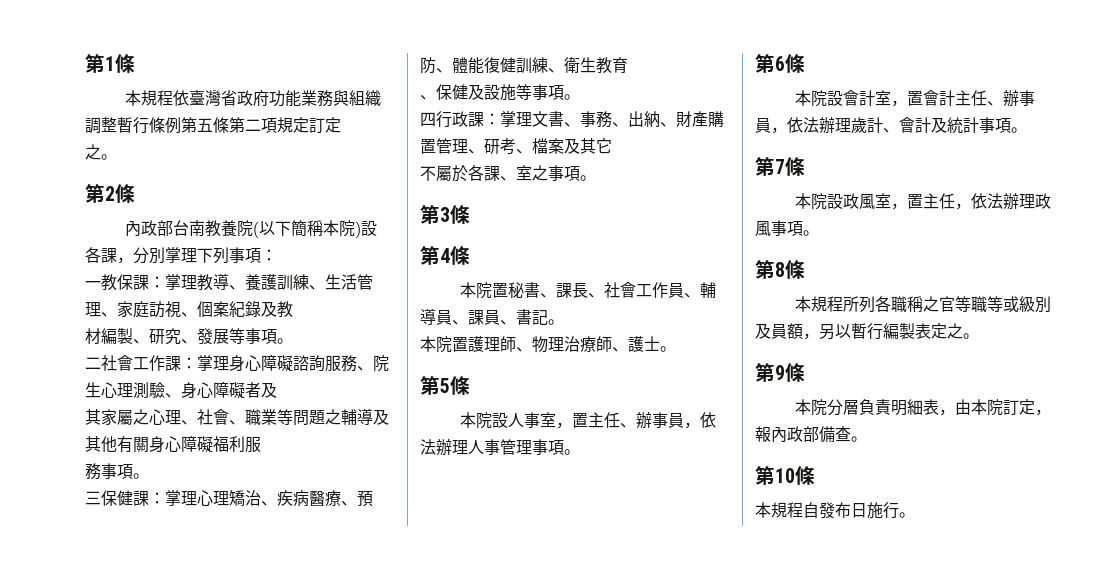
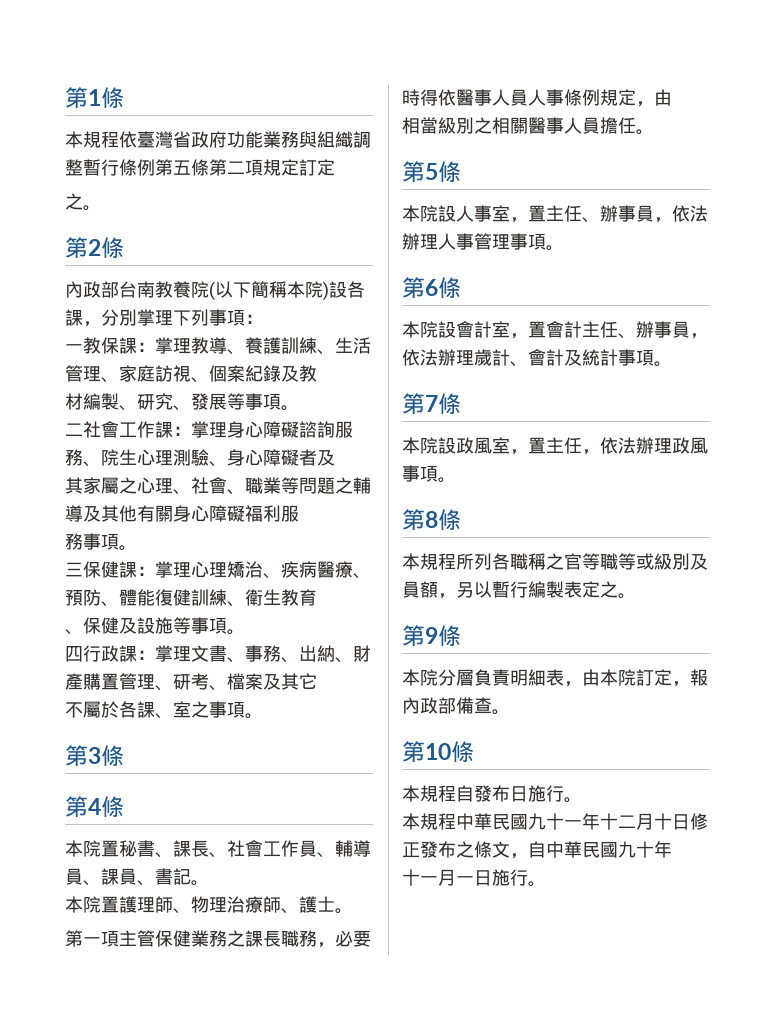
+ 第一項主管保健業務之課長職務，必要時得依醫事人員人事條例規定，由
+ 相當級別之相關醫事人員擔任。
+ 本規程中華民國九十一年十二月十日修正發布之條文，自中華民國九十年
+ 十一月一日施行。

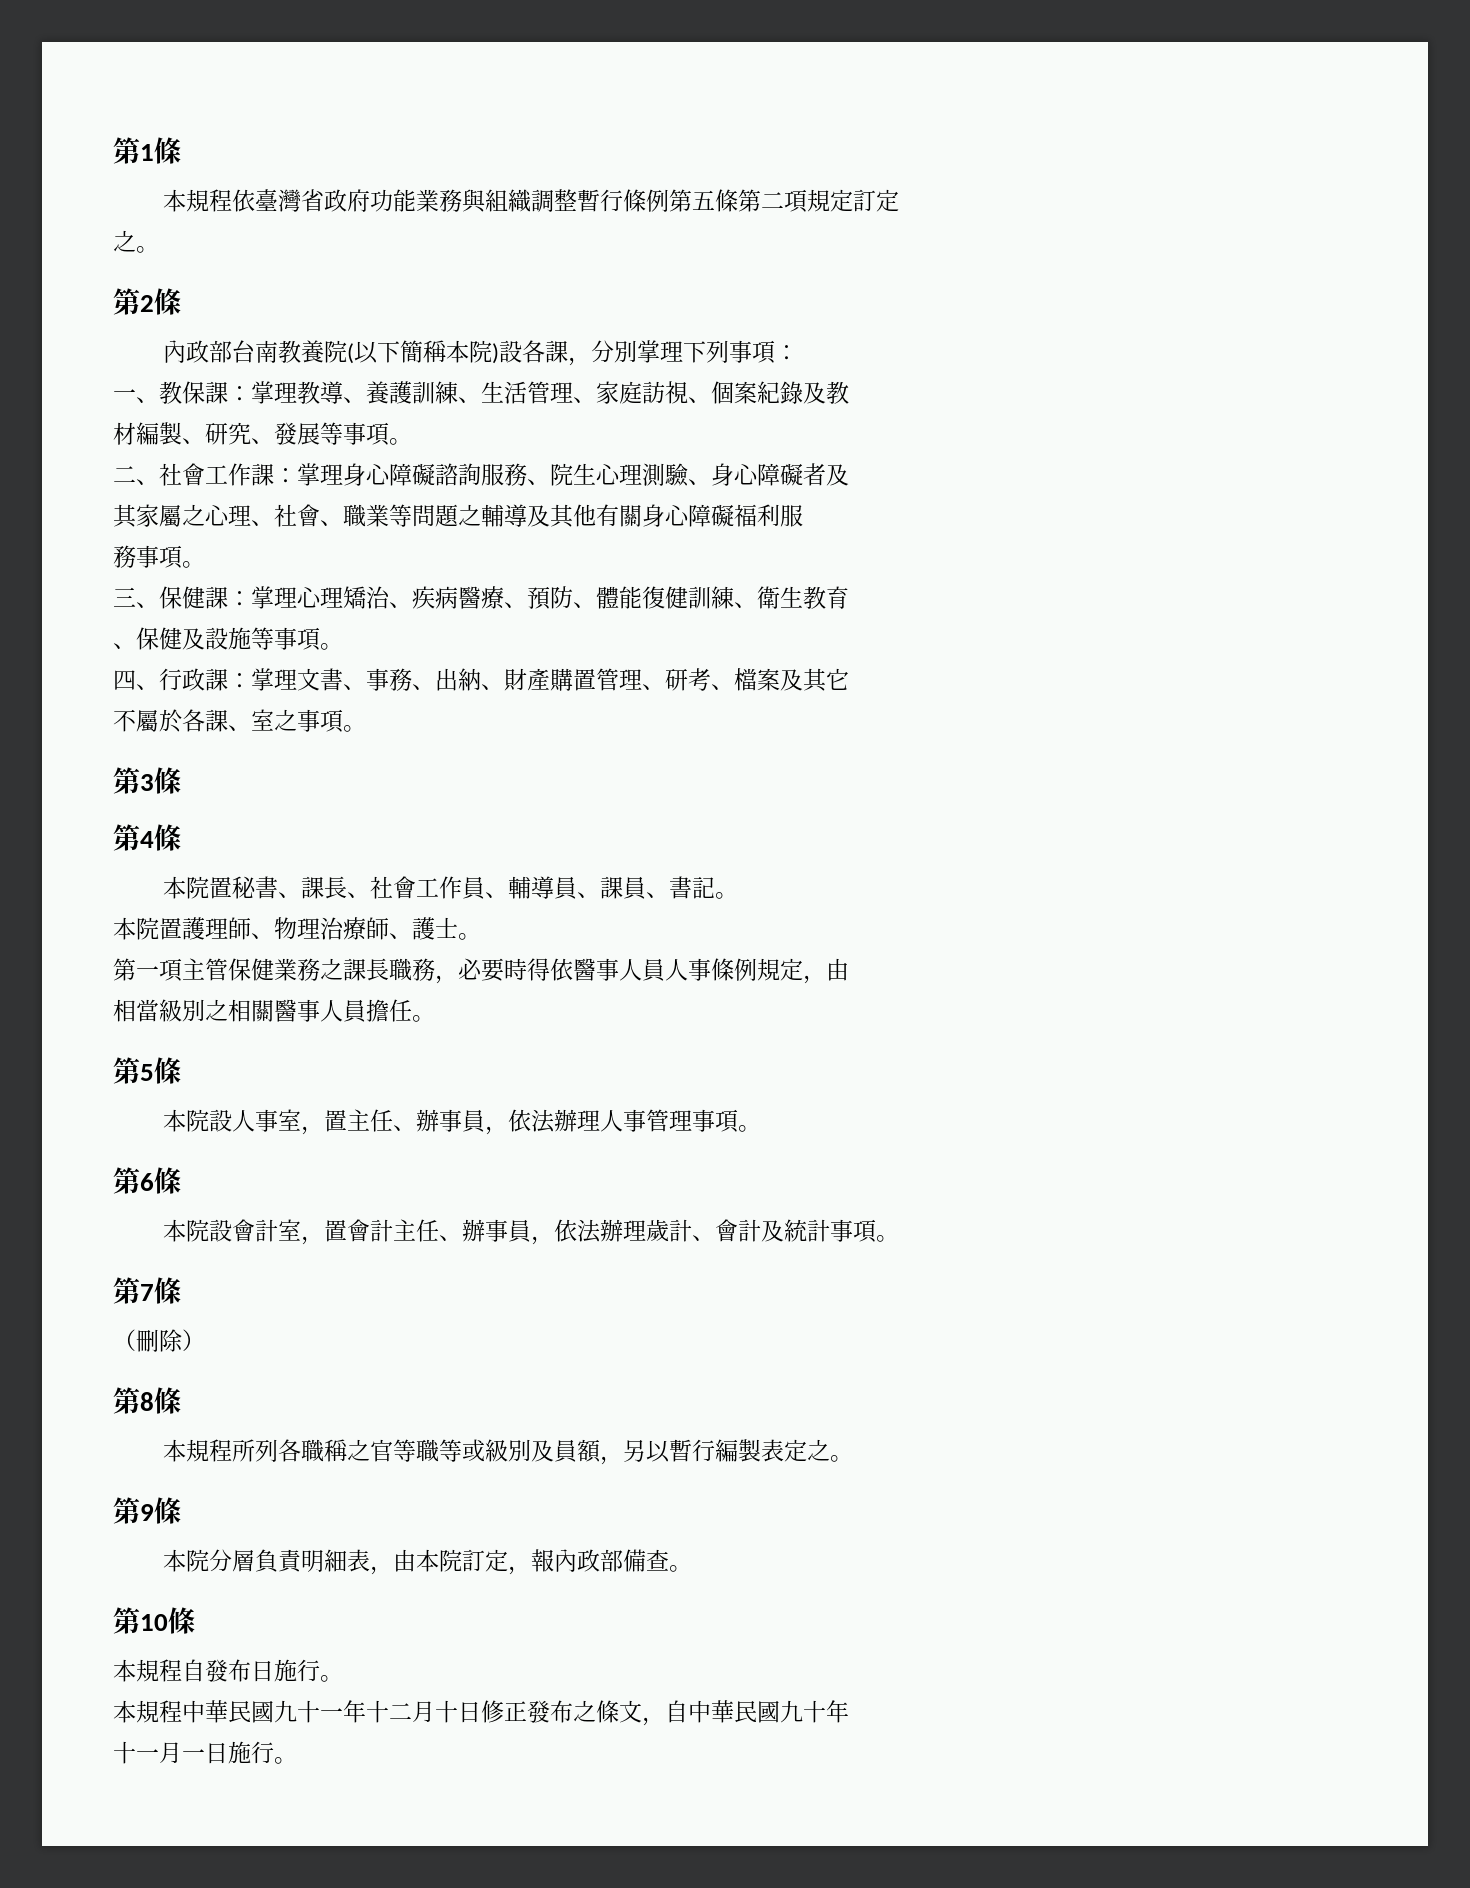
- 一教保課：掌理教導、養護訓練、生活管理、家庭訪視、個案紀錄及教
+ 一、教保課：掌理教導、養護訓練、生活管理、家庭訪視、個案紀錄及教
- 二社會工作課：掌理身心障礙諮詢服務、院生心理測驗、身心障礙者及
+ 二、社會工作課：掌理身心障礙諮詢服務、院生心理測驗、身心障礙者及
- 三保健課：掌理心理矯治、疾病醫療、預防、體能復健訓練、衛生教育
+ 三、保健課：掌理心理矯治、疾病醫療、預防、體能復健訓練、衛生教育
- 四行政課：掌理文書、事務、出納、財產購置管理、研考、檔案及其它
+ 四、行政課：掌理文書、事務、出納、財產購置管理、研考、檔案及其它
- 本院設政風室，置主任，依法辦理政風事項。
+ （刪除）

